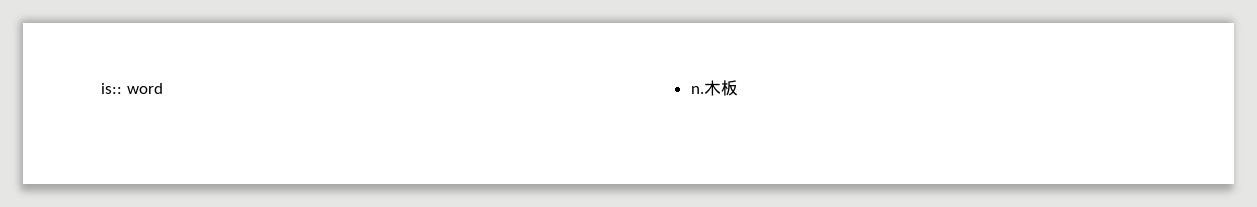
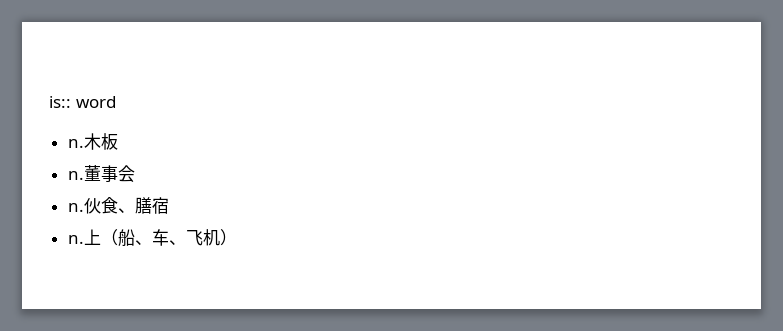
+ n.董事会
+ n.伙食、膳宿
+ n.上（船、车、飞机）

